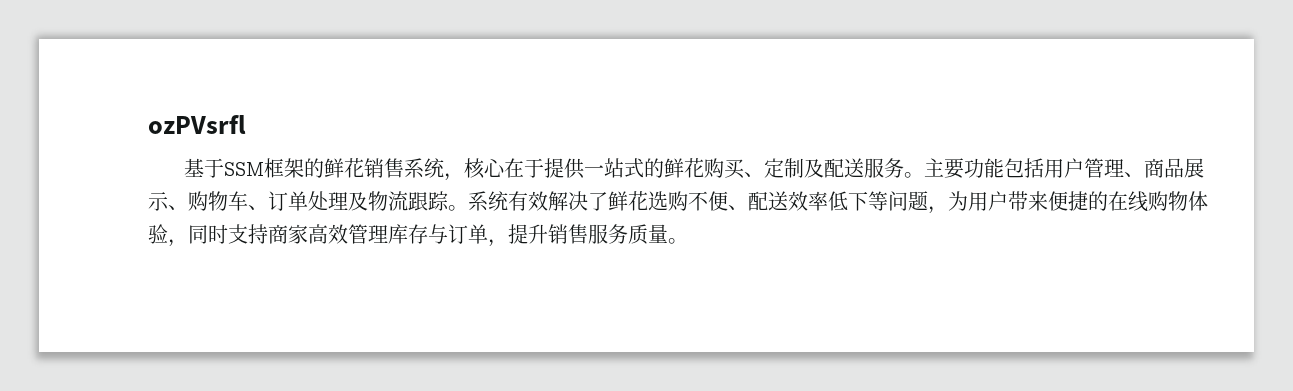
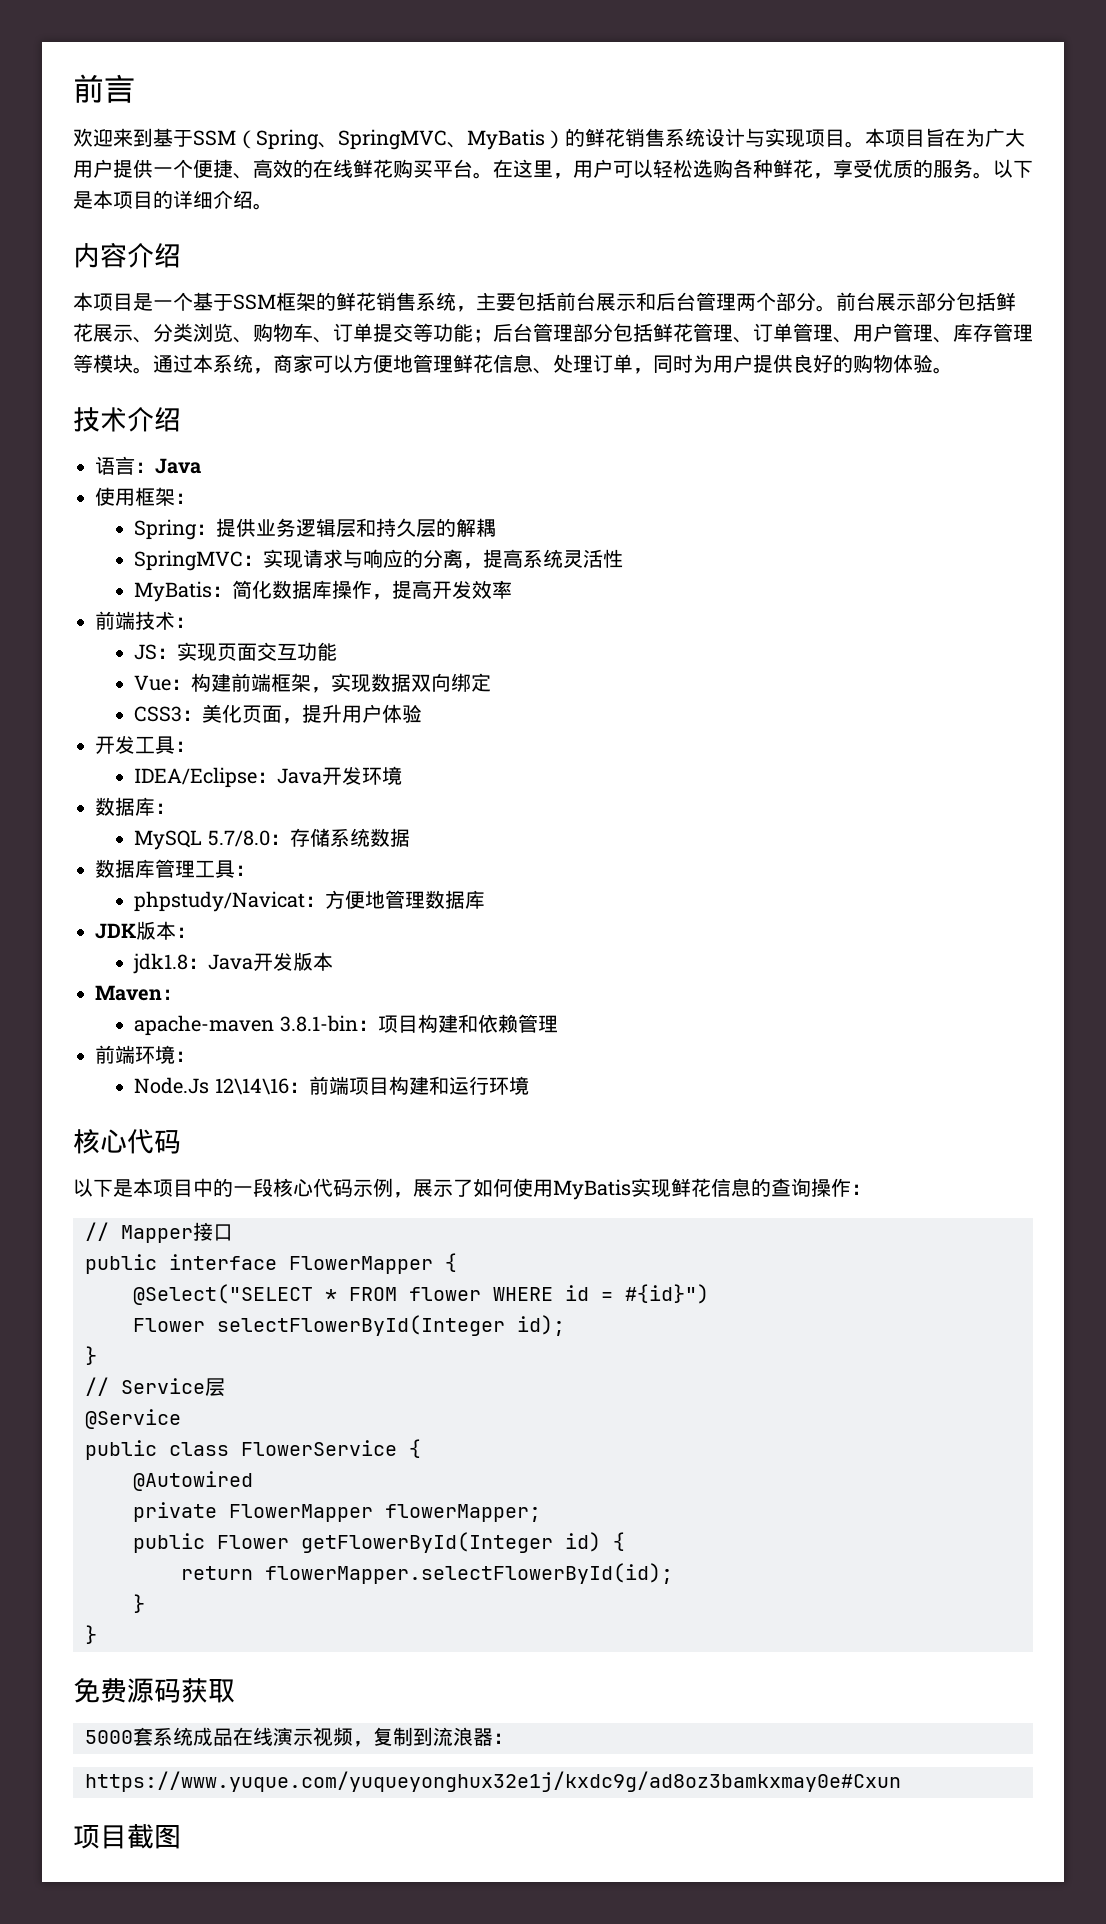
- ozPVsrfl
- 基于SSM框架的鲜花销售系统，核心在于提供一站式的鲜花购买、定制及配送服务。主要功能包括用户管理、商品展示、购物车、订单处理及物流跟踪。系统有效解决了鲜花选购不便、配送效率低下等问题，为用户带来便捷的在线购物体验，同时支持商家高效管理库存与订单，提升销售服务质量。
+ 前言
+ 欢迎来到基于SSM（Spring、SpringMVC、MyBatis）的鲜花销售系统设计与实现项目。本项目旨在为广大用户提供一个便捷、高效的在线鲜花购买平台。在这里，用户可以轻松选购各种鲜花，享受优质的服务。以下是本项目的详细介绍。
+ 内容介绍
+ 本项目是一个基于SSM框架的鲜花销售系统，主要包括前台展示和后台管理两个部分。前台展示部分包括鲜花展示、分类浏览、购物车、订单提交等功能；后台管理部分包括鲜花管理、订单管理、用户管理、库存管理等模块。通过本系统，商家可以方便地管理鲜花信息、处理订单，同时为用户提供良好的购物体验。
+ 技术介绍
+ 语言：Java
+ 使用框架：
+ Spring：提供业务逻辑层和持久层的解耦
+ SpringMVC：实现请求与响应的分离，提高系统灵活性
+ MyBatis：简化数据库操作，提高开发效率
+ 前端技术：
+ JS：实现页面交互功能
+ Vue：构建前端框架，实现数据双向绑定
+ CSS3：美化页面，提升用户体验
+ 开发工具：
+ IDEA/Eclipse：Java开发环境
+ 数据库：
+ MySQL 5.7/8.0：存储系统数据
+ 数据库管理工具：
+ phpstudy/Navicat：方便地管理数据库
+ JDK版本：
+ jdk1.8：Java开发版本
+ Maven：
+ apache-maven 3.8.1-bin：项目构建和依赖管理
+ 前端环境：
+ Node.Js 12\14\16：前端项目构建和运行环境
+ 核心代码
+ 以下是本项目中的一段核心代码示例，展示了如何使用MyBatis实现鲜花信息的查询操作：
+ // Mapper接口
+ public interface FlowerMapper {
+ @Select("SELECT * FROM flower WHERE id = #{id}")
+ Flower selectFlowerById(Integer id);
+ }
+ // Service层
+ @Service
+ public class FlowerService {
+ @Autowired
+ private FlowerMapper flowerMapper;
+ public Flower getFlowerById(Integer id) {
+ return flowerMapper.selectFlowerById(id);
+ }
+ }
+ 免费源码获取
+ 5000套系统成品在线演示视频，复制到流浪器：
+ https://www.yuque.com/yuqueyonghux32e1j/kxdc9g/ad8oz3bamkxmay0e#Cxun
+ 项目截图

